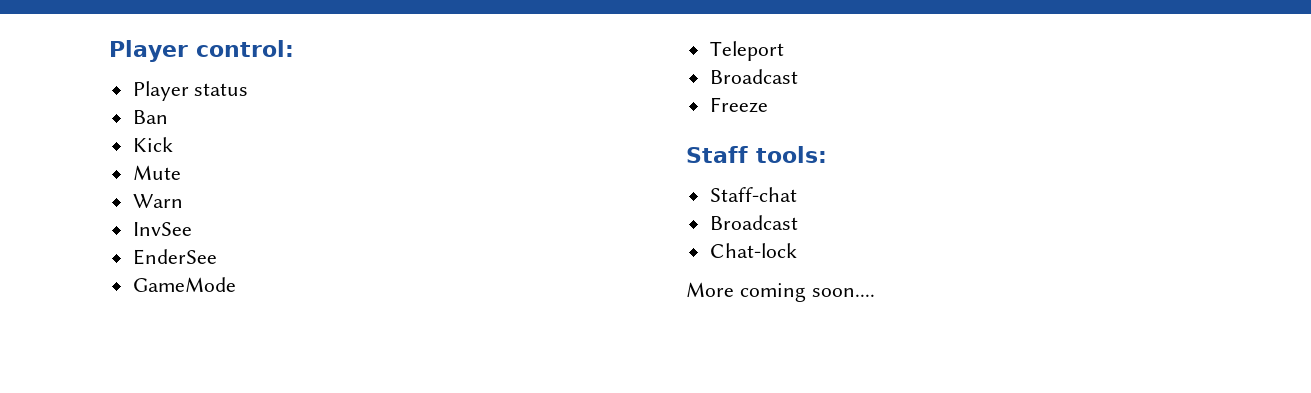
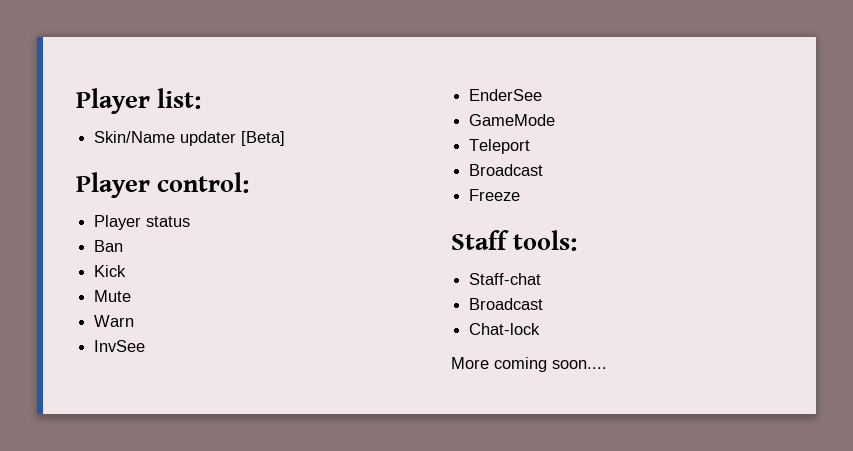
+ Player list:
+ Skin/Name updater [Beta]

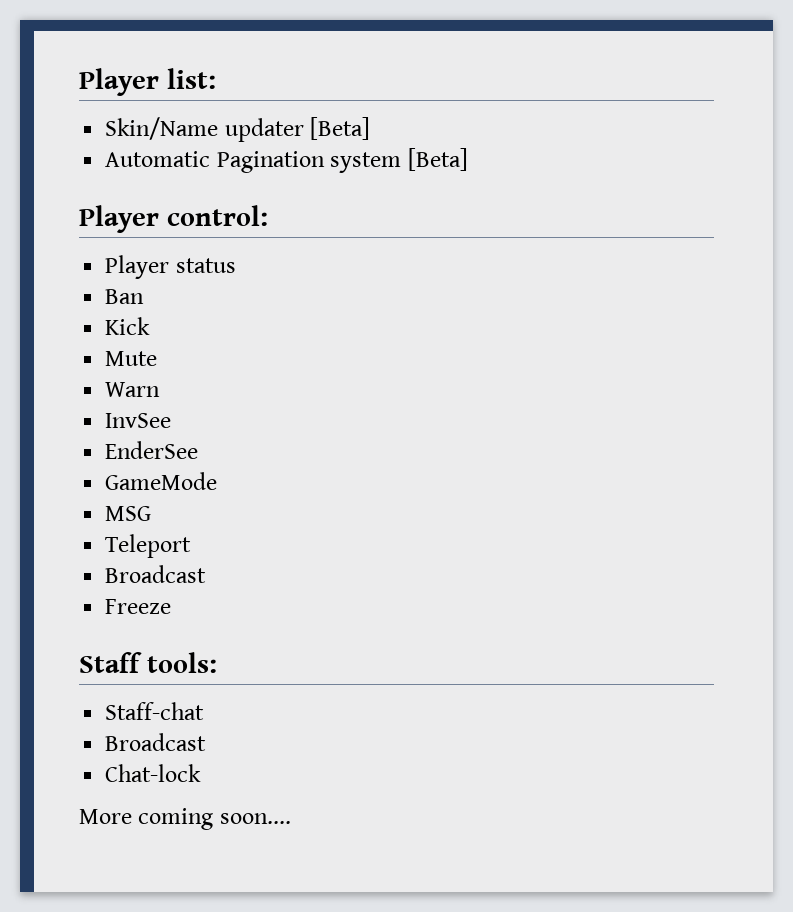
+ Automatic Pagination system [Beta]
+ MSG

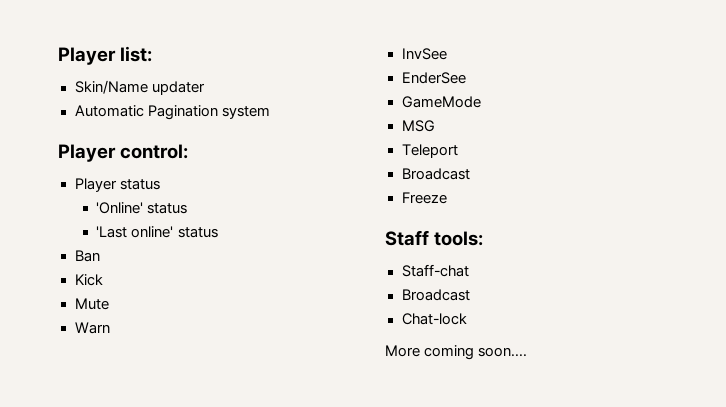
- Skin/Name updater [Beta]
+ Skin/Name updater
- Automatic Pagination system [Beta]
+ Automatic Pagination system
+ 'Online' status
+ 'Last online' status

